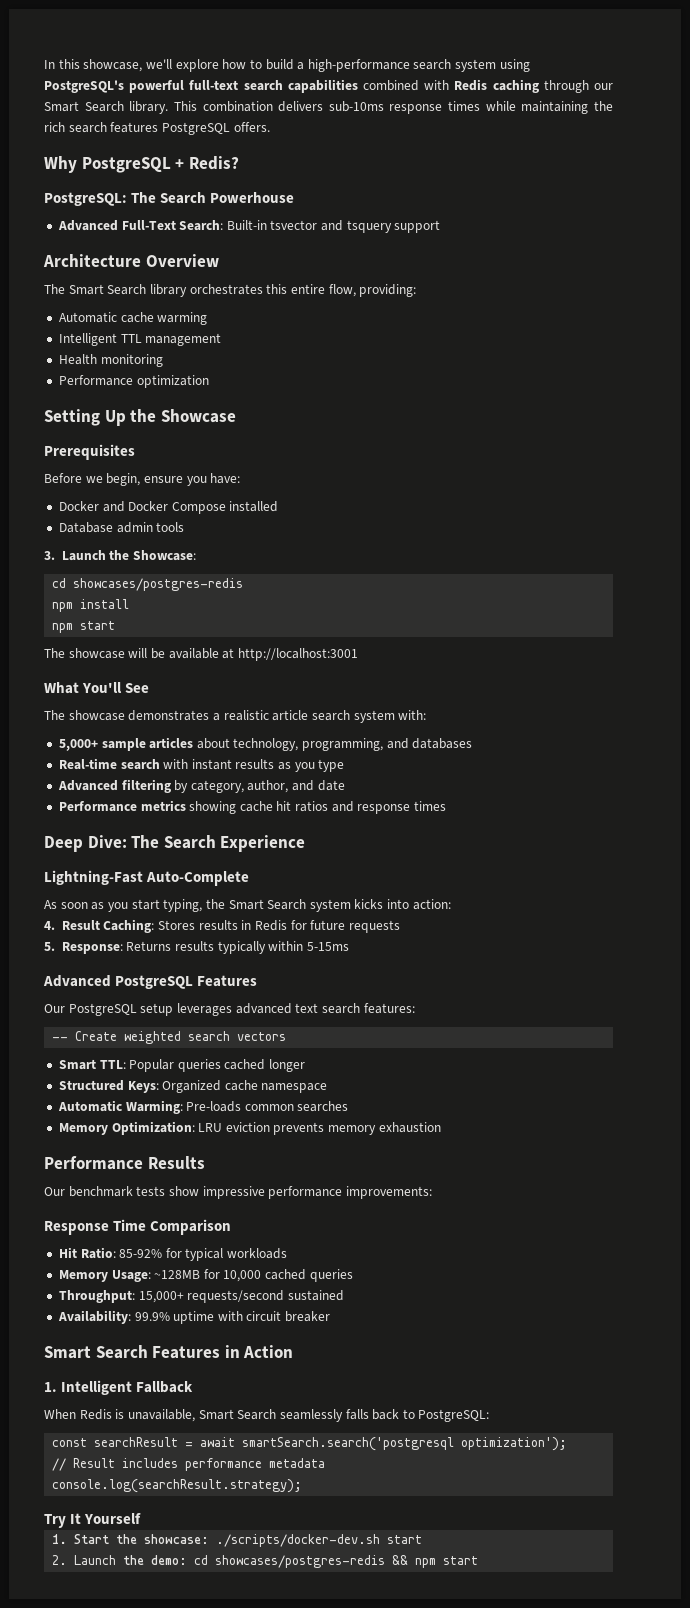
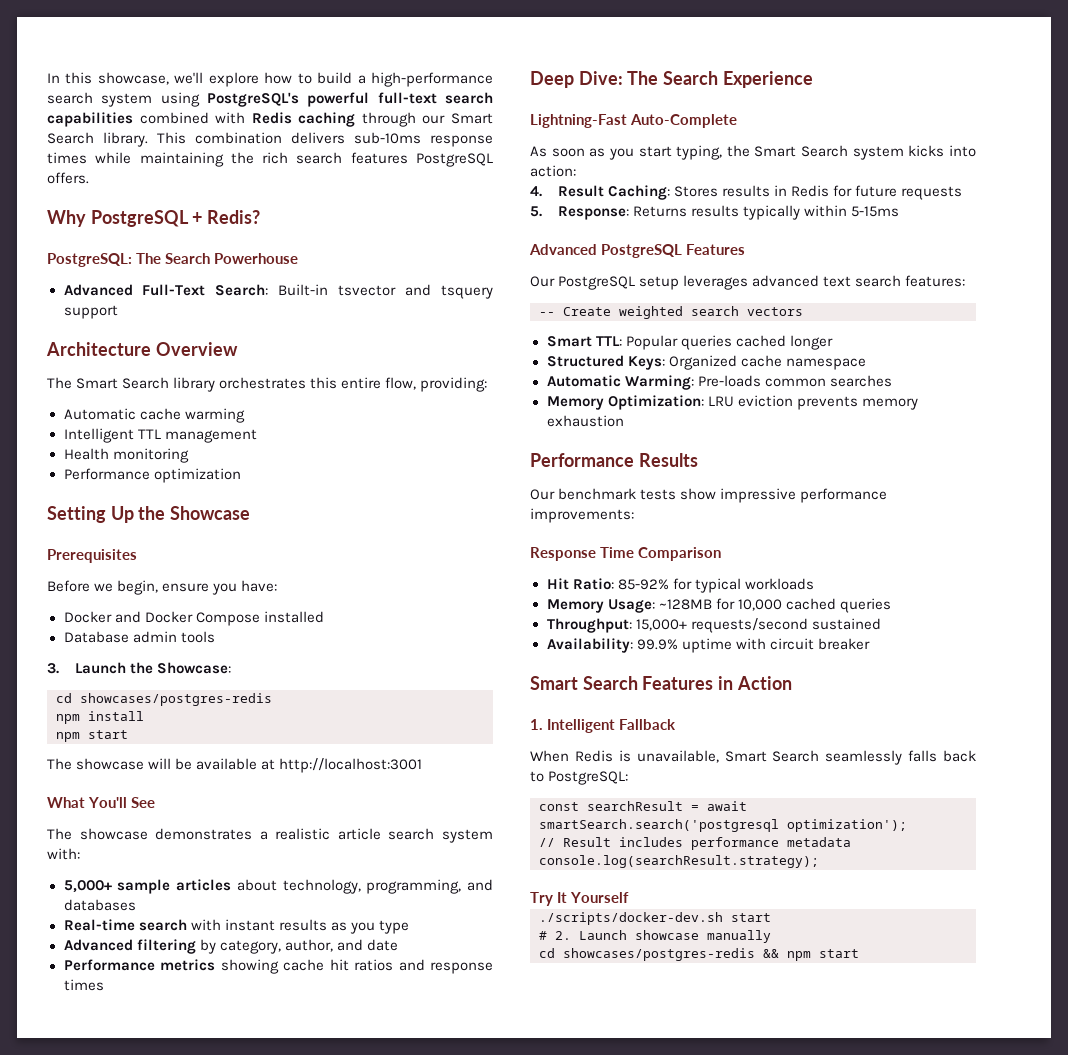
- 1. Start the showcase: ./scripts/docker-dev.sh start
+ ./scripts/docker-dev.sh start
- 2. Launch the demo: cd showcases/postgres-redis && npm start
+ # 2. Launch showcase manually
+ cd showcases/postgres-redis && npm start

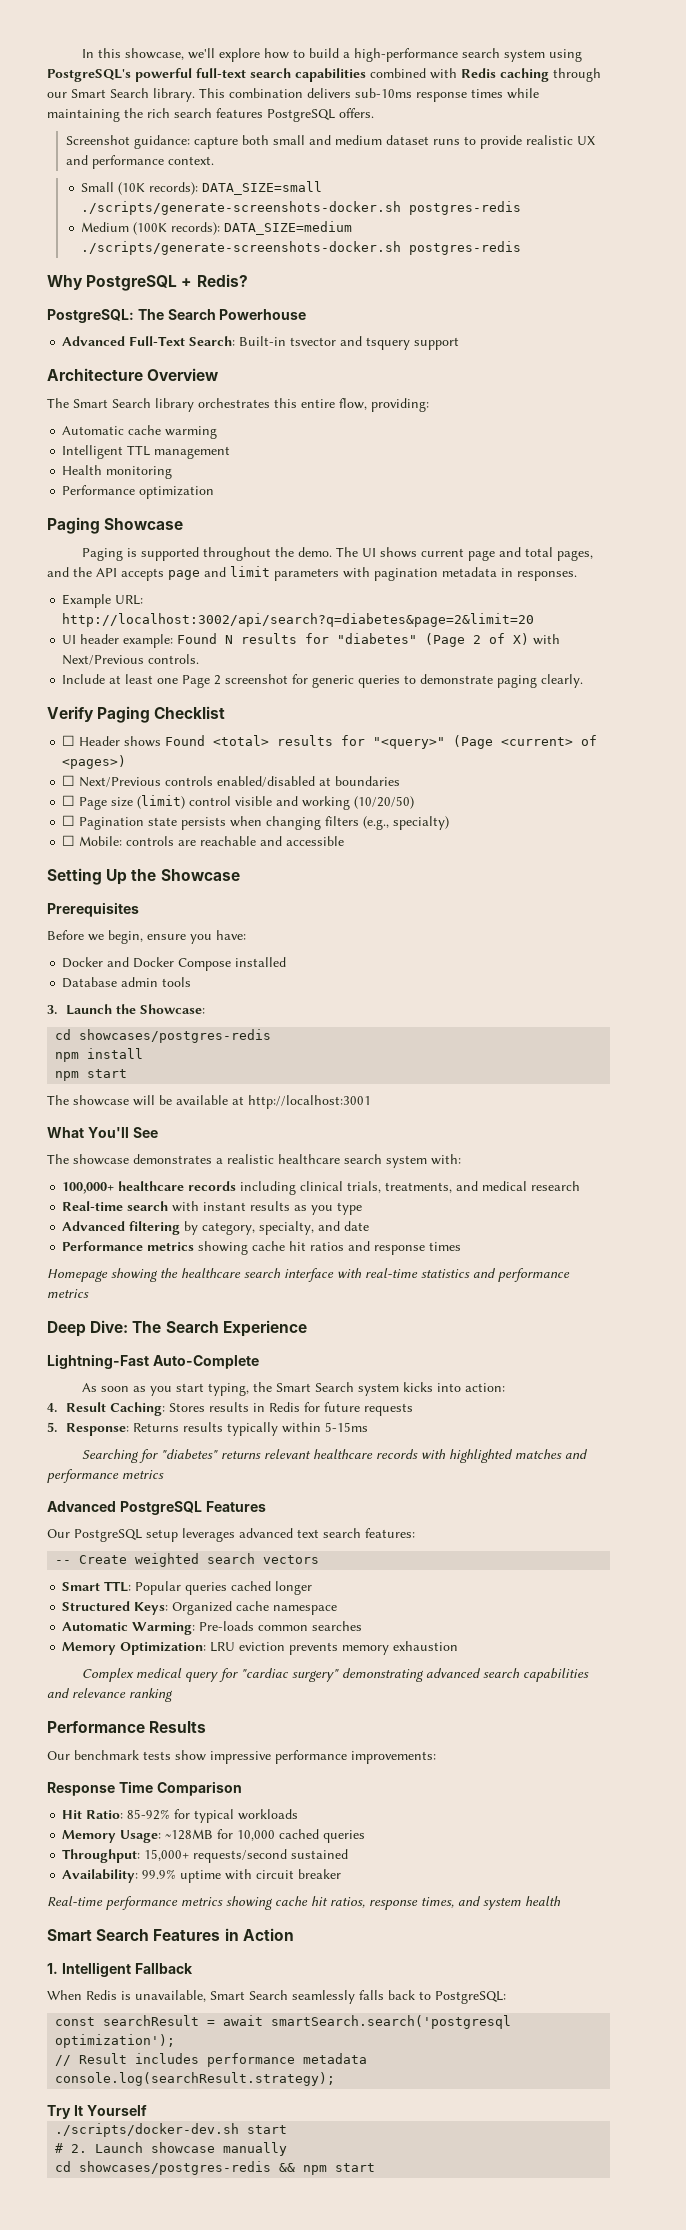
+ Screenshot guidance: capture both small and medium dataset runs to provide realistic UX and performance context.
+ Small (10K records): DATA_SIZE=small ./scripts/generate-screenshots-docker.sh postgres-redis
+ Medium (100K records): DATA_SIZE=medium ./scripts/generate-screenshots-docker.sh postgres-redis
+ Paging Showcase
+ Paging is supported throughout the demo. The UI shows current page and total pages, and the API accepts page and limit parameters with pagination metadata in responses.
+ Example URL: http://localhost:3002/api/search?q=diabetes&page=2&limit=20
+ UI header example: Found N results for "diabetes" (Page 2 of X) with Next/Previous controls.
+ Include at least one Page 2 screenshot for generic queries to demonstrate paging clearly.
+ Verify Paging Checklist
+ ☐ Header shows Found <total> results for "<query>" (Page <current> of <pages>)
+ ☐ Next/Previous controls enabled/disabled at boundaries
+ ☐ Page size (limit) control visible and working (10/20/50)
+ ☐ Pagination state persists when changing filters (e.g., specialty)
+ ☐ Mobile: controls are reachable and accessible
- The showcase demonstrates a realistic article search system with:
+ The showcase demonstrates a realistic healthcare search system with:
- 5,000+ sample articles about technology, programming, and databases
+ 100,000+ healthcare records including clinical trials, treatments, and medical research
- Advanced filtering by category, author, and date
+ Advanced filtering by category, specialty, and date
+ Homepage showing the healthcare search interface with real-time statistics and performance metrics
+ Searching for "diabetes" returns relevant healthcare records with highlighted matches and performance metrics
+ Complex medical query for "cardiac surgery" demonstrating advanced search capabilities and relevance ranking
+ Real-time performance metrics showing cache hit ratios, response times, and system health

